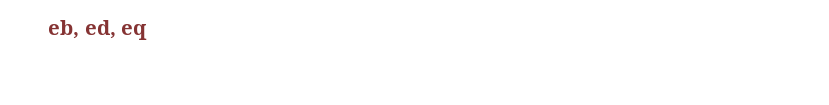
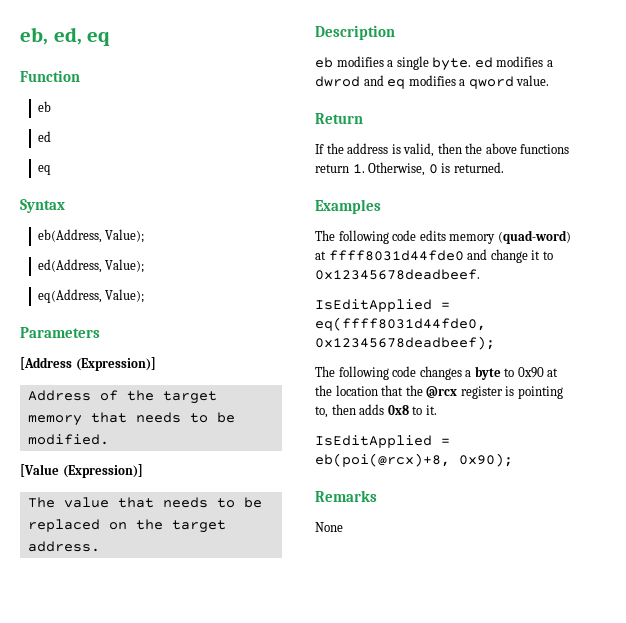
+ Function
+ eb
+ ed
+ eq
+ Syntax
+ eb(Address, Value);
+ ed(Address, Value);
+ eq(Address, Value);
+ Parameters
+ [Address (Expression)]
+ Address of the target memory that needs to be modified.
+ [Value (Expression)]
+ The value that needs to be replaced on the target address.
+ Description
+ eb modifies a single byte. ed modifies a dwrod and eq modifies a qword value.
+ Return
+ If the address is valid, then the above functions return 1. Otherwise, 0 is returned.
+ Examples
+ The following code edits memory (quad-word) at ffff8031d44fde0 and change it to 0x12345678deadbeef.
+ IsEditApplied = eq(ffff8031d44fde0, 0x12345678deadbeef);
+ The following code changes a byte to 0x90 at the location that the @rcx register is pointing to, then adds 0x8 to it.
+ IsEditApplied = eb(poi(@rcx)+8, 0x90);
+ Remarks
+ None

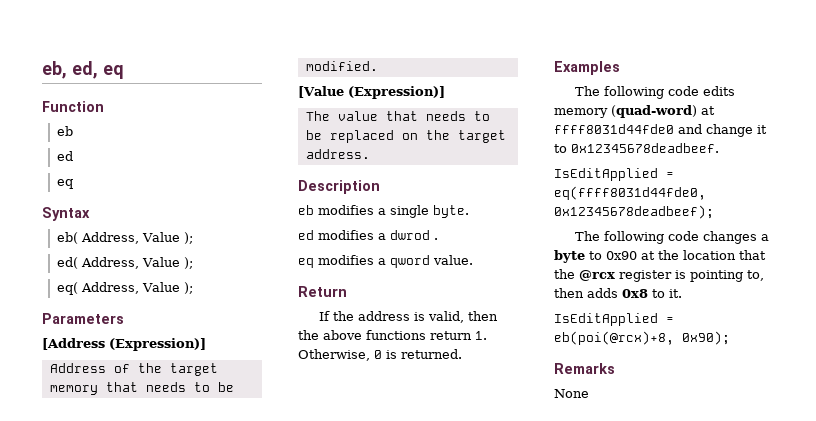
- eb(Address, Value);
- ed(Address, Value);
- eq(Address, Value);
+ eb( Address, Value );
+ ed( Address, Value );
+ eq( Address, Value );
- eb modifies a single byte. ed modifies a dwrod and eq modifies a qword value.
+ eb modifies a single byte.
+ ed modifies a dwrod .
+ eq modifies a qword value.

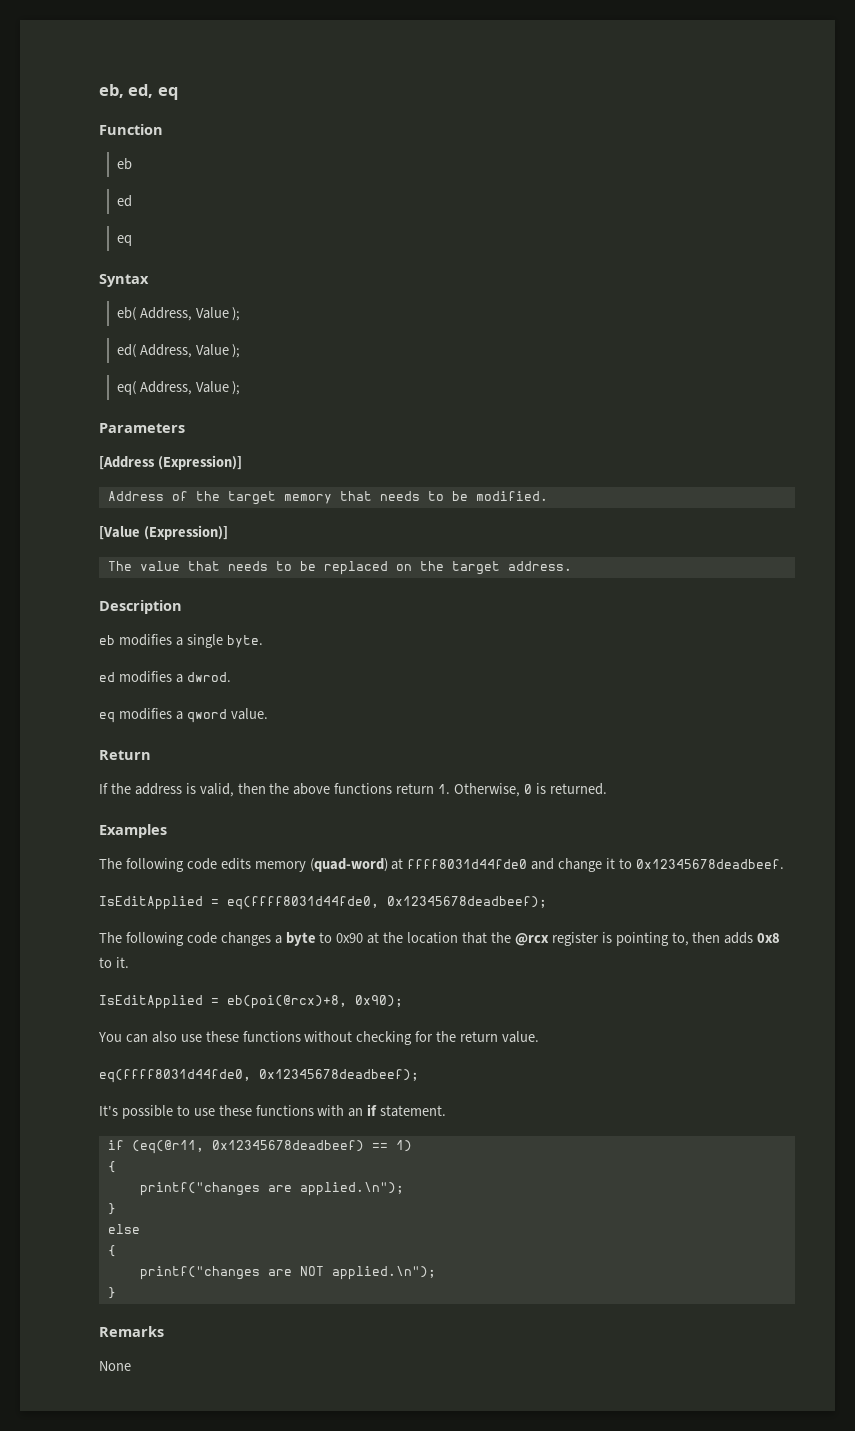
- ed modifies a dwrod .
+ ed modifies a dwrod.
+ You can also use these functions without checking for the return value.
+ eq(ffff8031d44fde0, 0x12345678deadbeef);
+ It's possible to use these functions with an if statement.
+ if (eq(@r11, 0x12345678deadbeef) == 1)
+ {
+ printf("changes are applied.\n");
+ }
+ else
+ {
+ printf("changes are NOT applied.\n");
+ }

